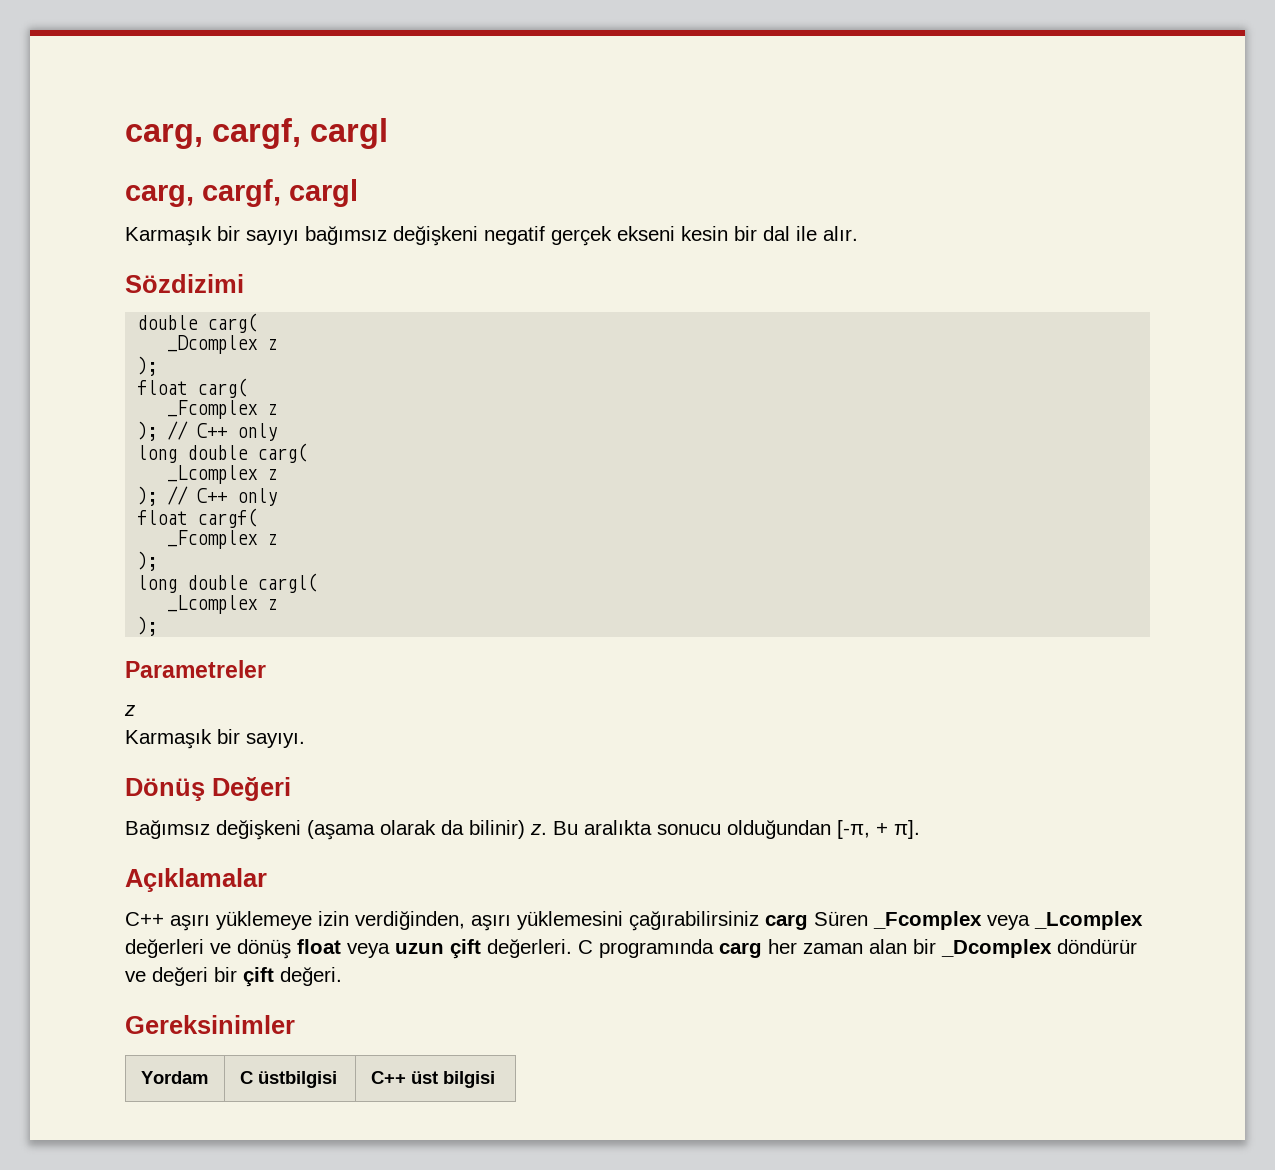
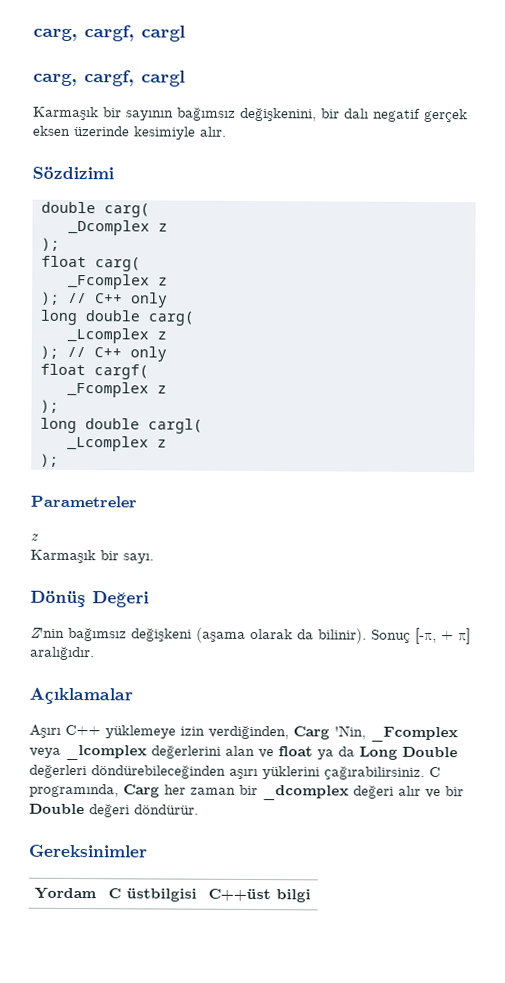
- Karmaşık bir sayıyı bağımsız değişkeni negatif gerçek ekseni kesin bir dal ile alır.
+ Karmaşık bir sayının bağımsız değişkenini, bir dalı negatif gerçek eksen üzerinde kesimiyle alır.
- Karmaşık bir sayıyı.
+ Karmaşık bir sayı.
- Bağımsız değişkeni (aşama olarak da bilinir) z. Bu aralıkta sonucu olduğundan [-π, + π].
+ Z'nin bağımsız değişkeni (aşama olarak da bilinir). Sonuç [-π, + π] aralığıdır.
- C++ aşırı yüklemeye izin verdiğinden, aşırı yüklemesini çağırabilirsiniz carg Süren _Fcomplex veya _Lcomplex değerleri ve dönüş float veya uzun çift değerleri. C programında carg her zaman alan bir _Dcomplex döndürür ve değeri bir çift değeri.
+ Aşırı C++ yüklemeye izin verdiğinden, Carg 'Nin, _Fcomplex veya _lcomplex değerlerini alan ve float ya da Long Double değerleri döndürebileceğinden aşırı yüklerini çağırabilirsiniz. C programında, Carg her zaman bir _dcomplex değeri alır ve bir Double değeri döndürür.
- Yordam | C üstbilgisi | C++ üst bilgisi
+ Yordam | C üstbilgisi | C++üst bilgi

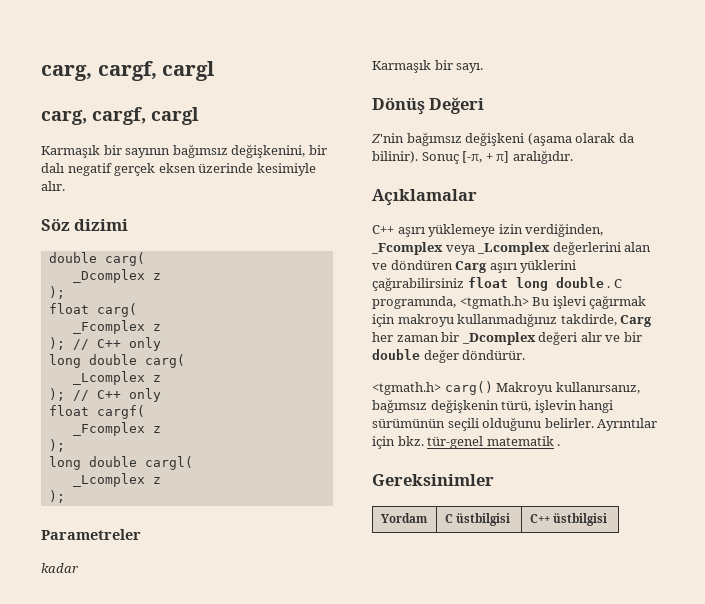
- Sözdizimi
+ Söz dizimi
  Parametreler
- z
+ kadar
- Aşırı C++ yüklemeye izin verdiğinden, Carg 'Nin, _Fcomplex veya _lcomplex değerlerini alan ve float ya da Long Double değerleri döndürebileceğinden aşırı yüklerini çağırabilirsiniz. C programında, Carg her zaman bir _dcomplex değeri alır ve bir Double değeri döndürür.
+ C++ aşırı yüklemeye izin verdiğinden, _Fcomplex veya _Lcomplex değerlerini alan ve döndüren Carg aşırı yüklerini çağırabilirsiniz float long double . C programında, <tgmath.h> Bu işlevi çağırmak için makroyu kullanmadığınız takdirde, Carg her zaman bir _Dcomplex değeri alır ve bir double değer döndürür.
+ <tgmath.h> carg() Makroyu kullanırsanız, bağımsız değişkenin türü, işlevin hangi sürümünün seçili olduğunu belirler. Ayrıntılar için bkz. tür-genel matematik .
- Yordam | C üstbilgisi | C++üst bilgi
+ Yordam | C üstbilgisi | C++ üstbilgisi

